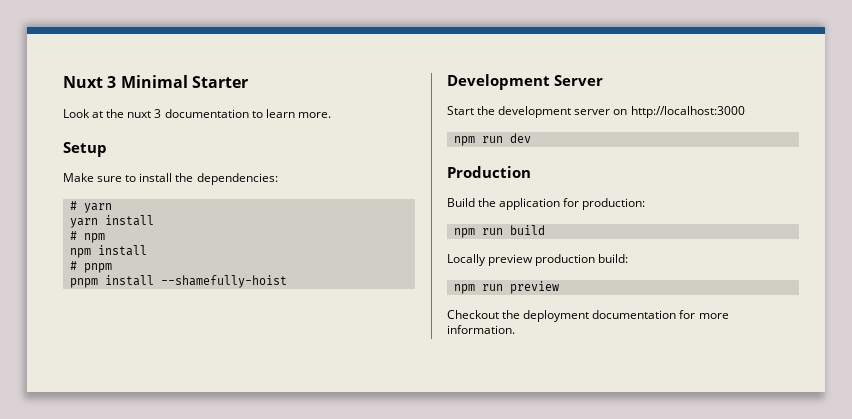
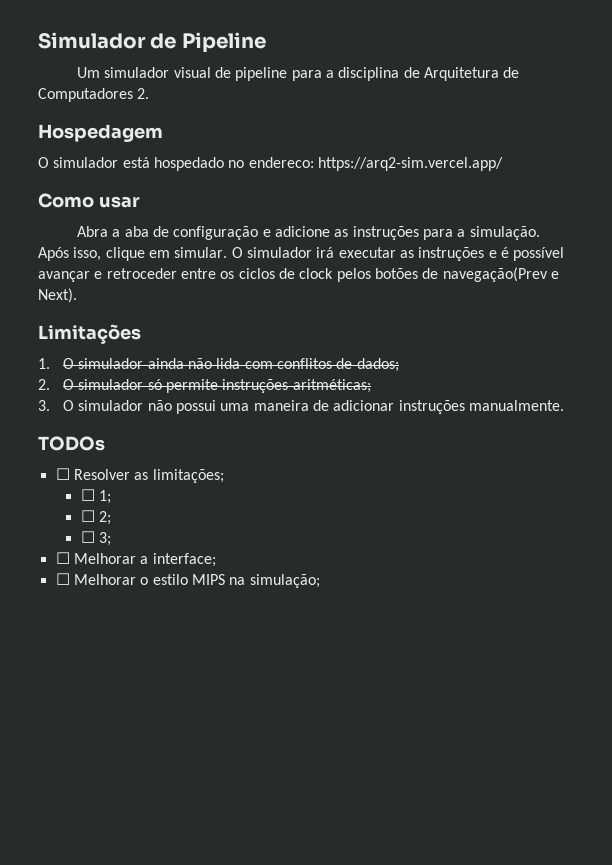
- Nuxt 3 Minimal Starter
- Look at the nuxt 3 documentation to learn more.
- Setup
- Make sure to install the dependencies:
- # yarn
- yarn install
- # npm
- npm install
- # pnpm
- pnpm install --shamefully-hoist
- Development Server
- Start the development server on http://localhost:3000
- npm run dev
- Production
- Build the application for production:
- npm run build
- Locally preview production build:
- npm run preview
- Checkout the deployment documentation for more information.
+ Simulador de Pipeline
+ Um simulador visual de pipeline para a disciplina de Arquitetura de Computadores 2.
+ Hospedagem
+ O simulador está hospedado no endereco: https://arq2-sim.vercel.app/
+ Como usar
+ Abra a aba de configuração e adicione as instruções para a simulação. Após isso, clique em simular. O simulador irá executar as instruções e é possível avançar e retroceder entre os ciclos de clock pelos botões de navegação(Prev e Next).
+ Limitações
+ 1. O simulador ainda não lida com conflitos de dados;
+ 2. O simulador só permite instruções aritméticas;
+ 3. O simulador não possui uma maneira de adicionar instruções manualmente.
+ TODOs
+ ☐ Resolver as limitações;
+ ☐ 1;
+ ☐ 2;
+ ☐ 3;
+ ☐ Melhorar a interface;
+ ☐ Melhorar o estilo MIPS na simulação;

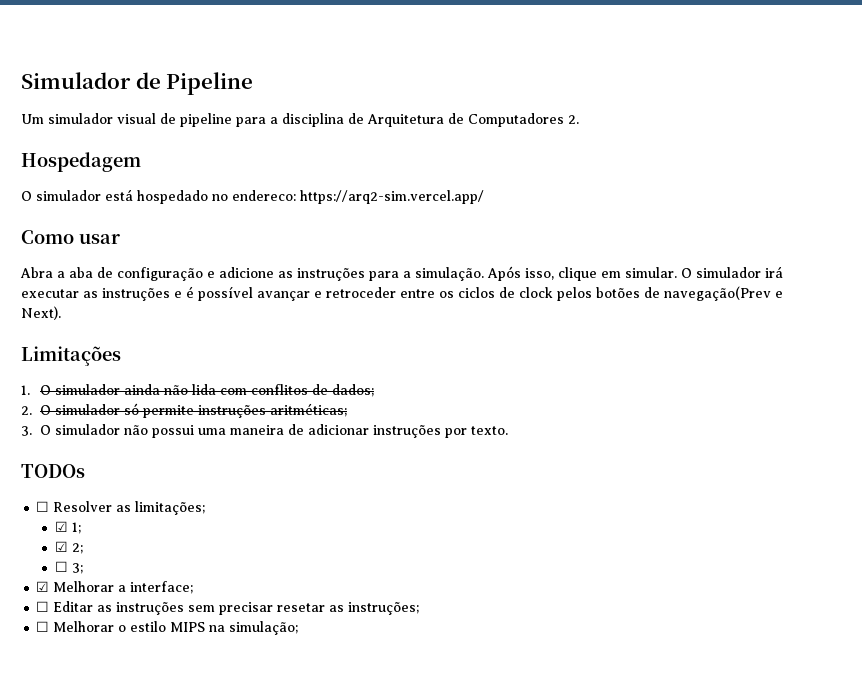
- 3. O simulador não possui uma maneira de adicionar instruções manualmente.
+ 3. O simulador não possui uma maneira de adicionar instruções por texto.
- ☐ 1;
+ ☑ 1;
- ☐ 2;
+ ☑ 2;
- ☐ Melhorar a interface;
+ ☑ Melhorar a interface;
+ ☐ Editar as instruções sem precisar resetar as instruções;

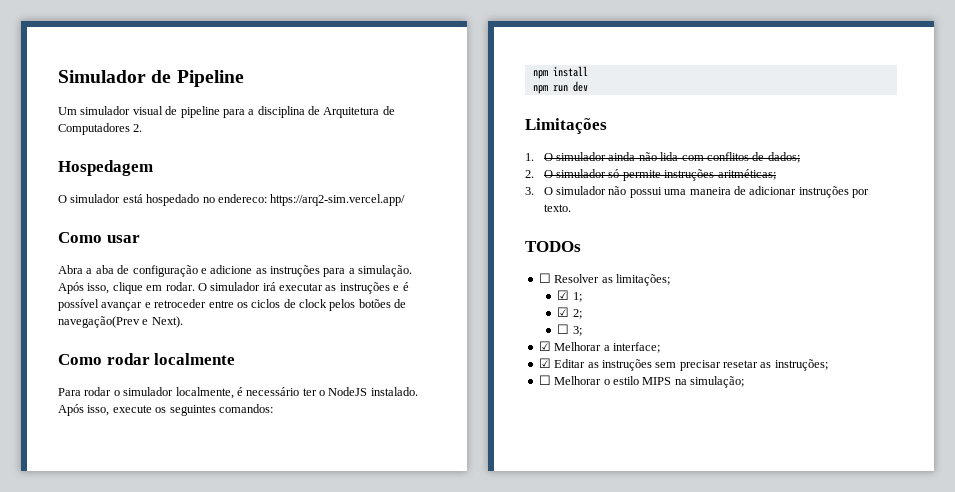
- Após isso, clique em simular.
+ Após isso, clique em rodar.
+ Como rodar localmente
+ Para rodar o simulador localmente, é necessário ter o NodeJS instalado. Após isso, execute os seguintes comandos:
+ npm install
+ npm run dev
- ☐ Editar as instruções sem precisar resetar as instruções;
+ ☑ Editar as instruções sem precisar resetar as instruções;

